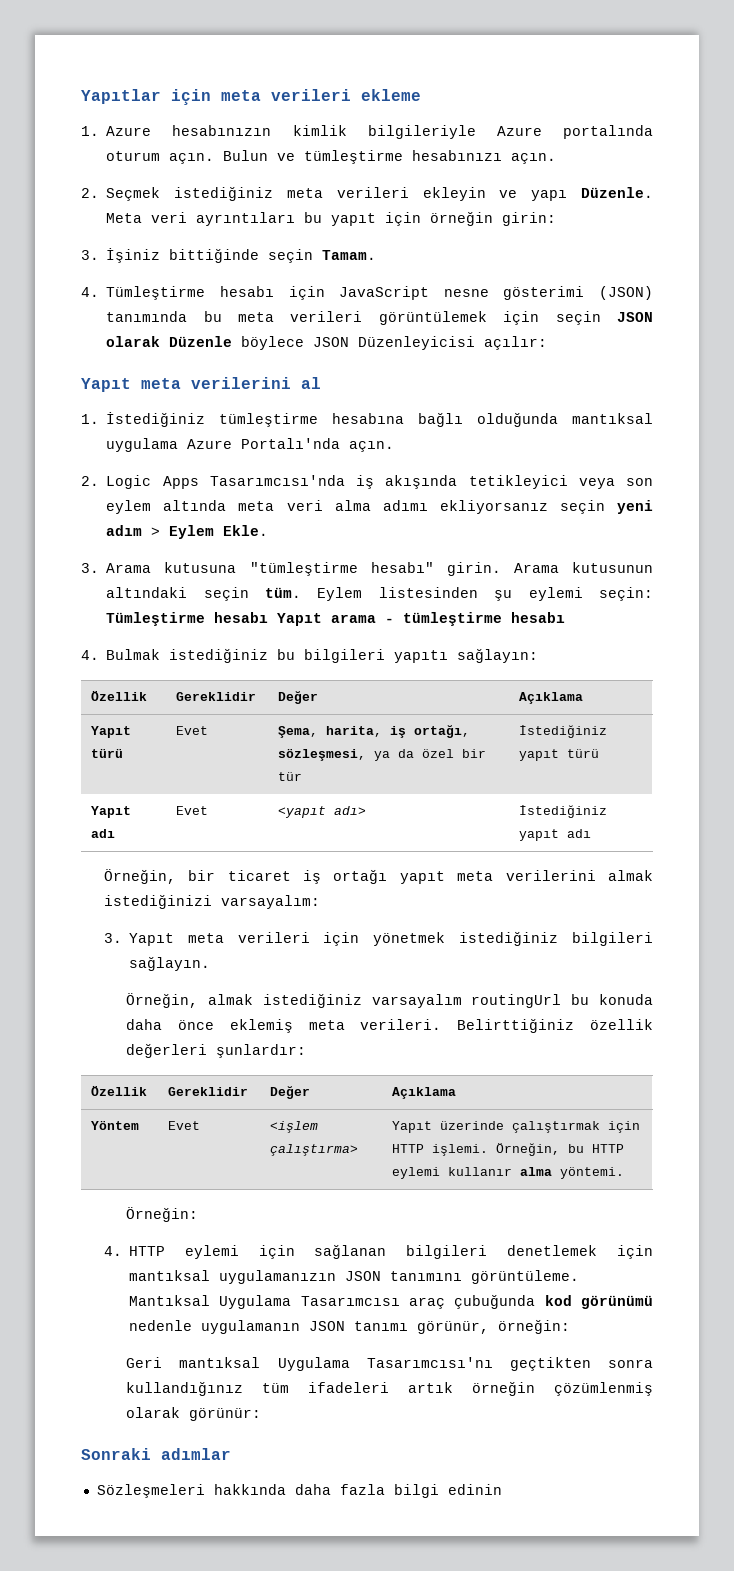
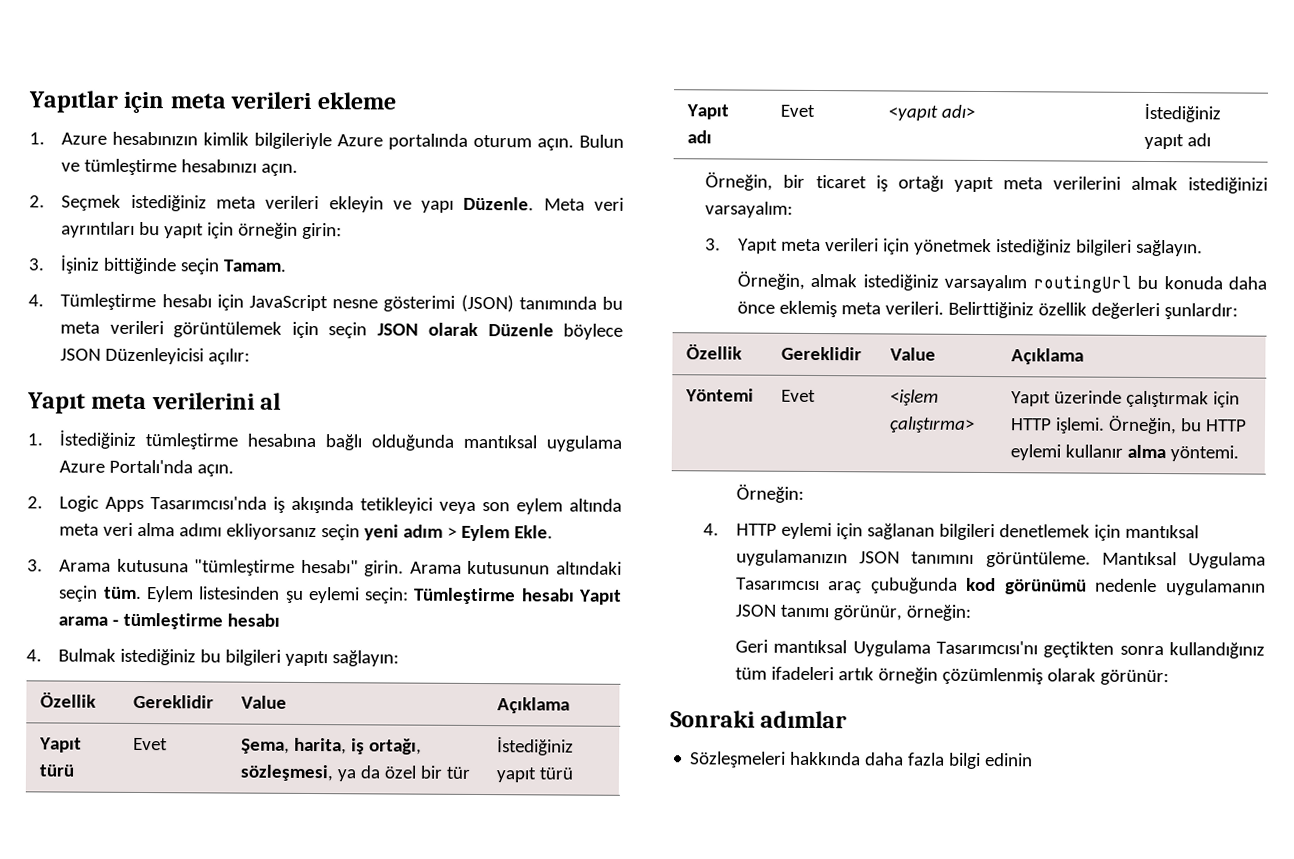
  4. Bulmak istediğiniz bu bilgileri yapıtı sağlayın:
- Özellik | Gereklidir | Değer | Açıklama
+ Özellik | Gereklidir | Value | Açıklama
  Belirttiğiniz özellik değerleri şunlardır:
- Özellik | Gereklidir | Değer | Açıklama
- Yöntem | Evet | <işlem çalıştırma> | Yapıt üzerinde çalıştırmak için HTTP işlemi. Örneğin, bu HTTP eylemi kullanır alma yöntemi.
+ Özellik | Gereklidir | Value | Açıklama
+ Yöntemi | Evet | <işlem çalıştırma> | Yapıt üzerinde çalıştırmak için HTTP işlemi. Örneğin, bu HTTP eylemi kullanır alma yöntemi.

